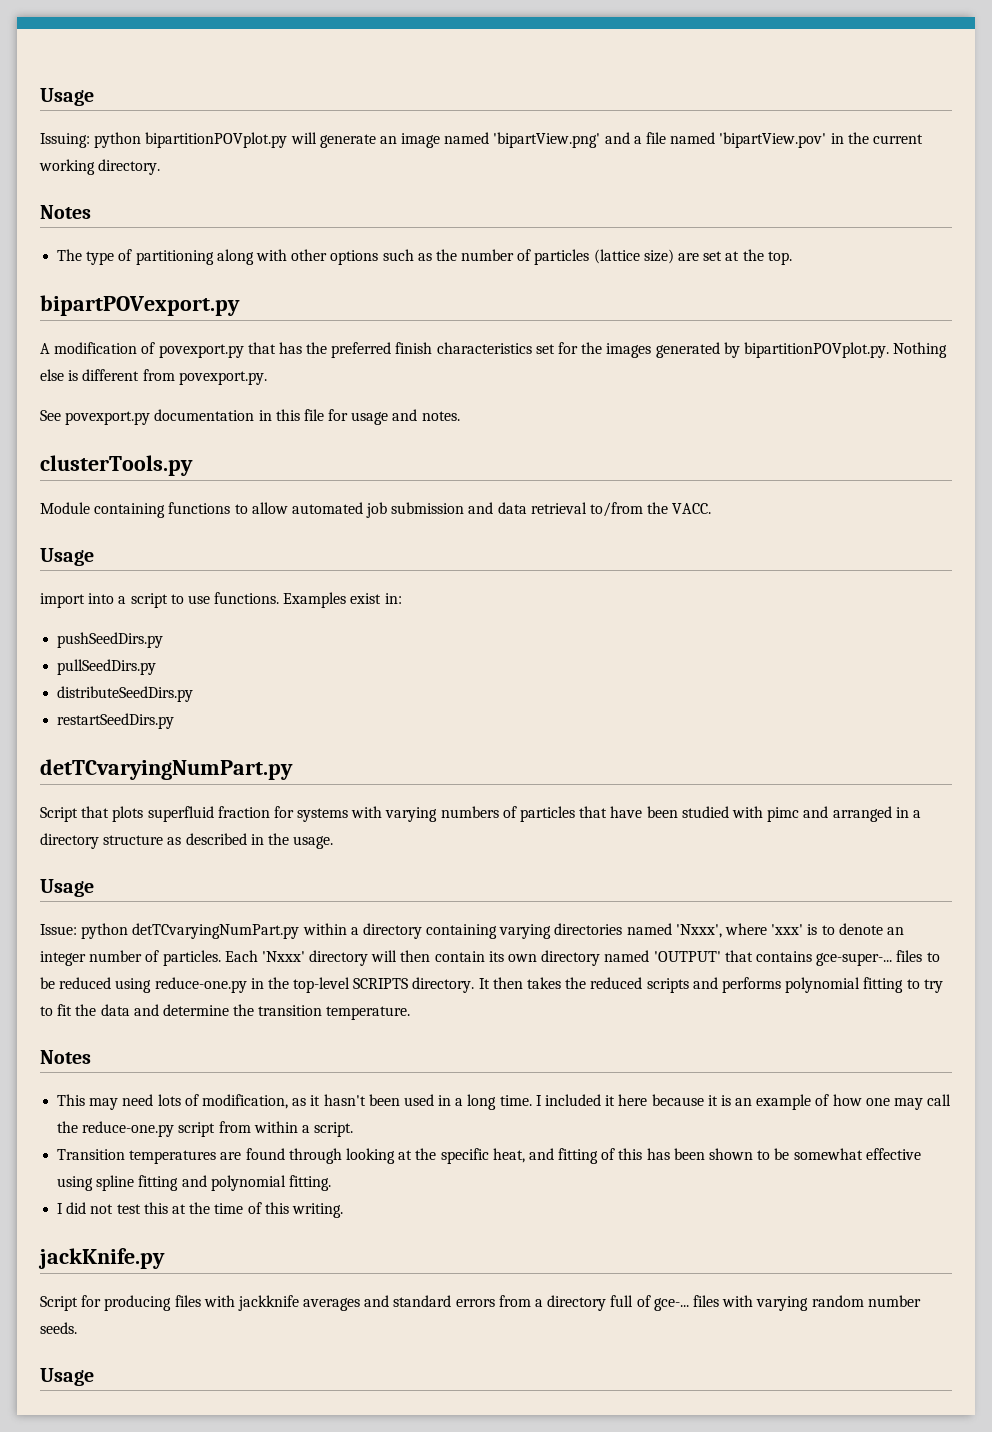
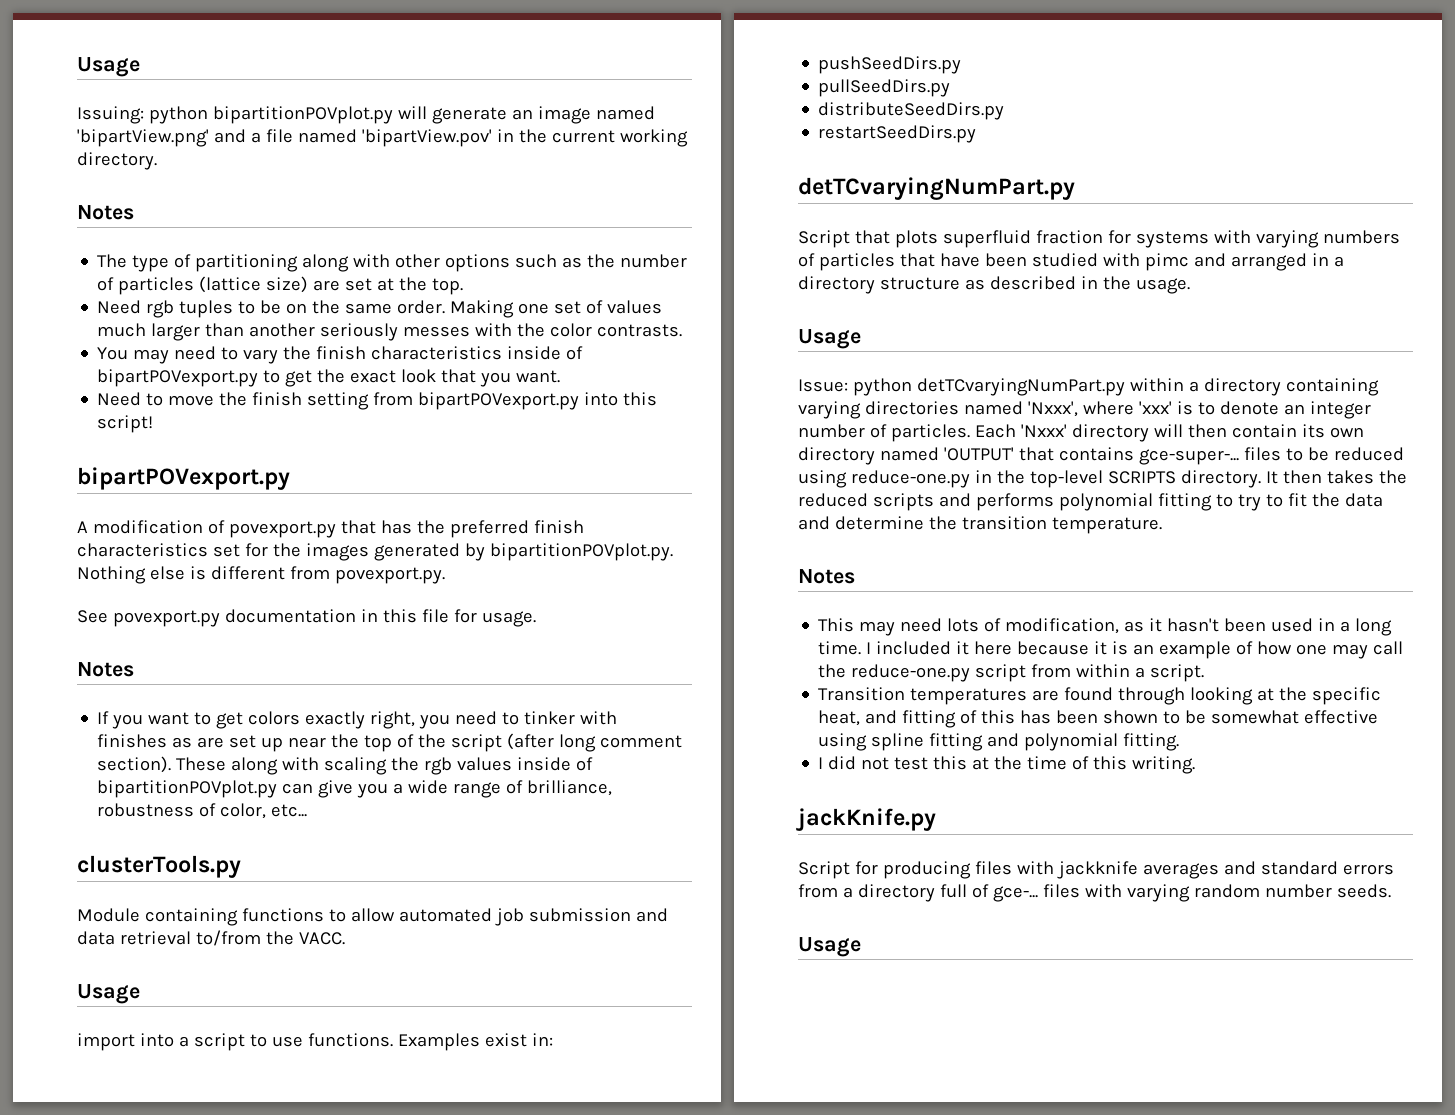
+ Need rgb tuples to be on the same order. Making one set of values much larger than another seriously messes with the color contrasts.
+ You may need to vary the finish characteristics inside of bipartPOVexport.py to get the exact look that you want.
+ Need to move the finish setting from bipartPOVexport.py into this script!
- See povexport.py documentation in this file for usage and notes.
+ See povexport.py documentation in this file for usage.
+ Notes
+ If you want to get colors exactly right, you need to tinker with finishes as are set up near the top of the script (after long comment section). These along with scaling the rgb values inside of bipartitionPOVplot.py can give you a wide range of brilliance, robustness of color, etc...

